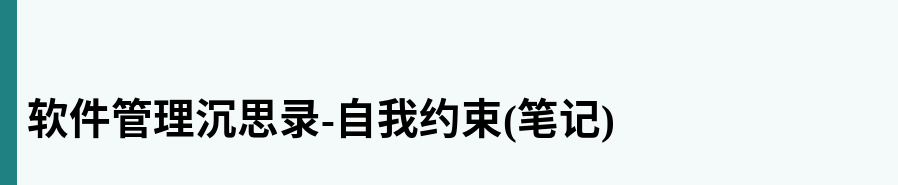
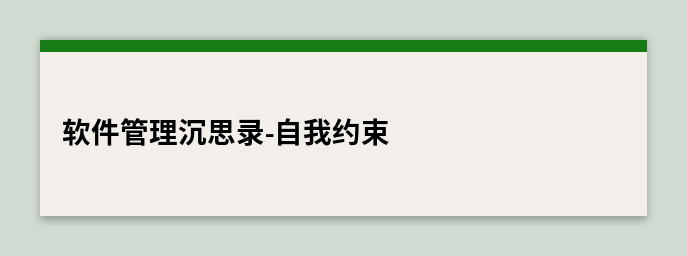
- 软件管理沉思录-自我约束(笔记)
+ 软件管理沉思录-自我约束

